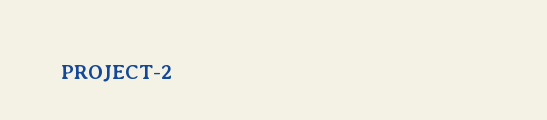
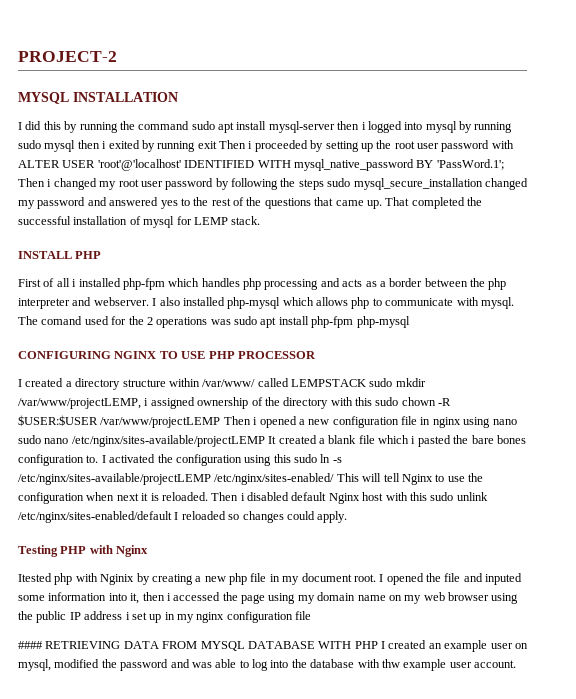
+ MYSQL INSTALLATION
+ I did this by running the command sudo apt install mysql-server then i logged into mysql by running sudo mysql then i exited by running exit Then i proceeded by setting up the root user password with ALTER USER 'root'@'localhost' IDENTIFIED WITH mysql_native_password BY 'PassWord.1'; Then i changed my root user password by following the steps sudo mysql_secure_installation changed my password and answered yes to the rest of the questions that came up. That completed the successful installation of mysql for LEMP stack.
+ INSTALL PHP
+ First of all i installed php-fpm which handles php processing and acts as a border between the php interpreter and webserver. I also installed php-mysql which allows php to communicate with mysql. The comand used for the 2 operations was sudo apt install php-fpm php-mysql
+ CONFIGURING NGINX TO USE PHP PROCESSOR
+ I created a directory structure within /var/www/ called LEMPSTACK sudo mkdir /var/www/projectLEMP, i assigned ownership of the directory with this sudo chown -R $USER:$USER /var/www/projectLEMP Then i opened a new configuration file in nginx using nano sudo nano /etc/nginx/sites-available/projectLEMP It created a blank file which i pasted the bare bones configuration to. I activated the configuration using this sudo ln -s /etc/nginx/sites-available/projectLEMP /etc/nginx/sites-enabled/ This will tell Nginx to use the configuration when next it is reloaded. Then i disabled default Nginx host with this sudo unlink /etc/nginx/sites-enabled/default I reloaded so changes could apply.
+ Testing PHP with Nginx
+ Itested php with Nginix by creating a new php file in my document root. I opened the file and inputed some information into it, then i accessed the page using my domain name on my web browser using the public IP address i set up in my nginx configuration file
+ #### RETRIEVING DATA FROM MYSQL DATABASE WITH PHP I created an example user on mysql, modified the password and was able to log into the database with thw example user account.

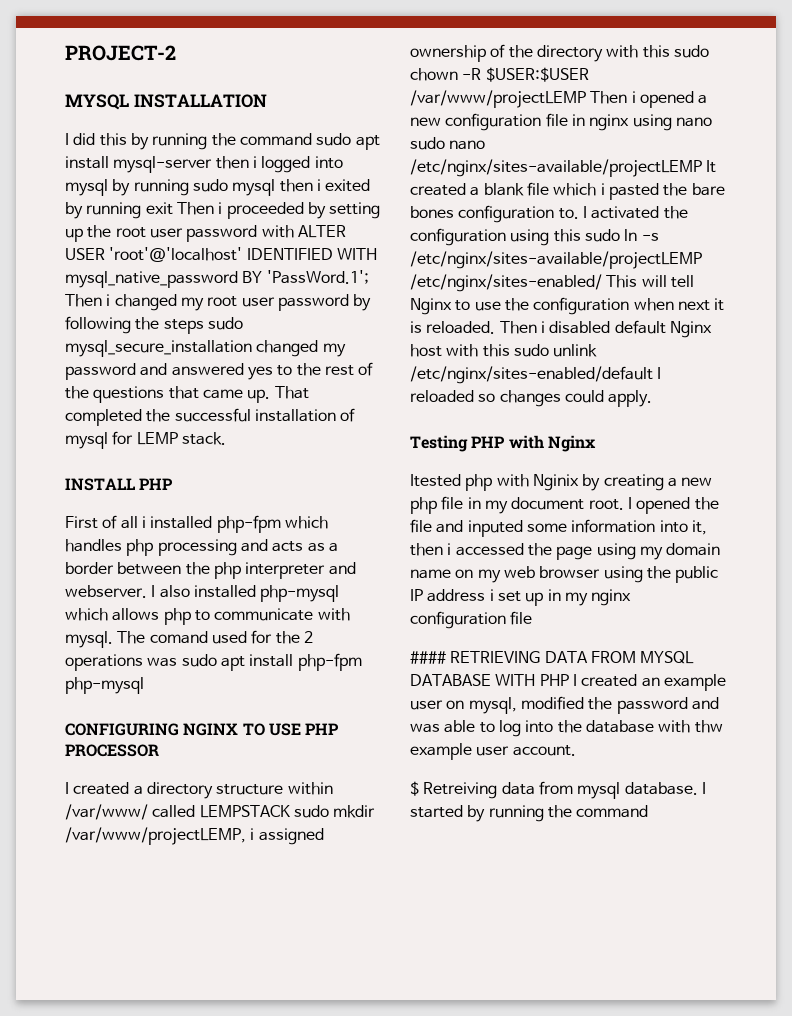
+ $ Retreiving data from mysql database. I started by running the command

